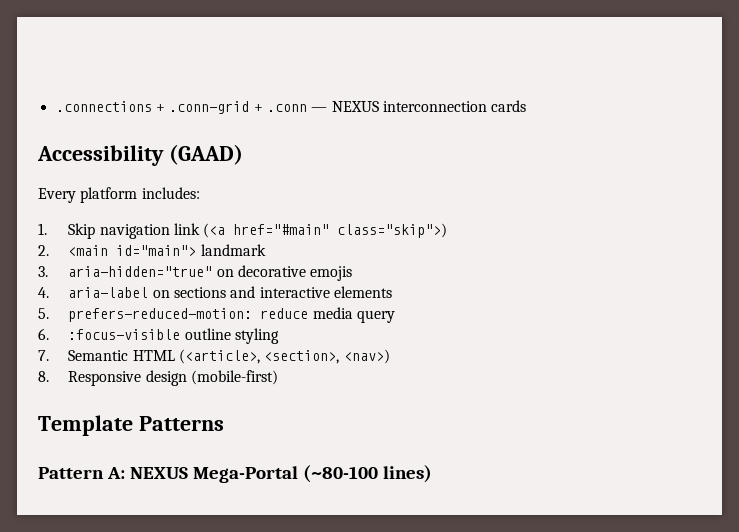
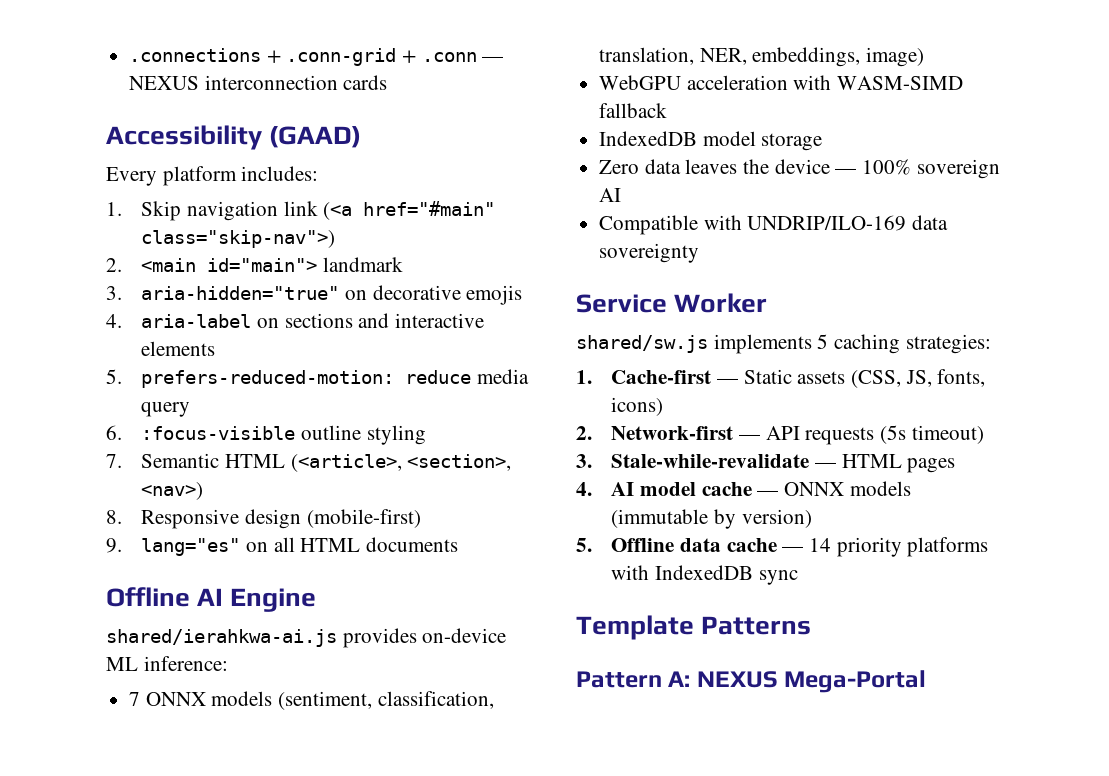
- 1. Skip navigation link (<a href="#main" class="skip">)
+ 1. Skip navigation link (<a href="#main" class="skip-nav">)
+ 9. lang="es" on all HTML documents
+ Offline AI Engine
+ shared/ierahkwa-ai.js provides on-device ML inference:
+ 7 ONNX models (sentiment, classification, translation, NER, embeddings, image)
+ WebGPU acceleration with WASM-SIMD fallback
+ IndexedDB model storage
+ Zero data leaves the device — 100% sovereign AI
+ Compatible with UNDRIP/ILO-169 data sovereignty
+ Service Worker
+ shared/sw.js implements 5 caching strategies:
+ 1. Cache-first — Static assets (CSS, JS, fonts, icons)
+ 2. Network-first — API requests (5s timeout)
+ 3. Stale-while-revalidate — HTML pages
+ 4. AI model cache — ONNX models (immutable by version)
+ 5. Offline data cache — 14 priority platforms with IndexedDB sync
- Pattern A: NEXUS Mega-Portal (~80-100 lines)
+ Pattern A: NEXUS Mega-Portal

